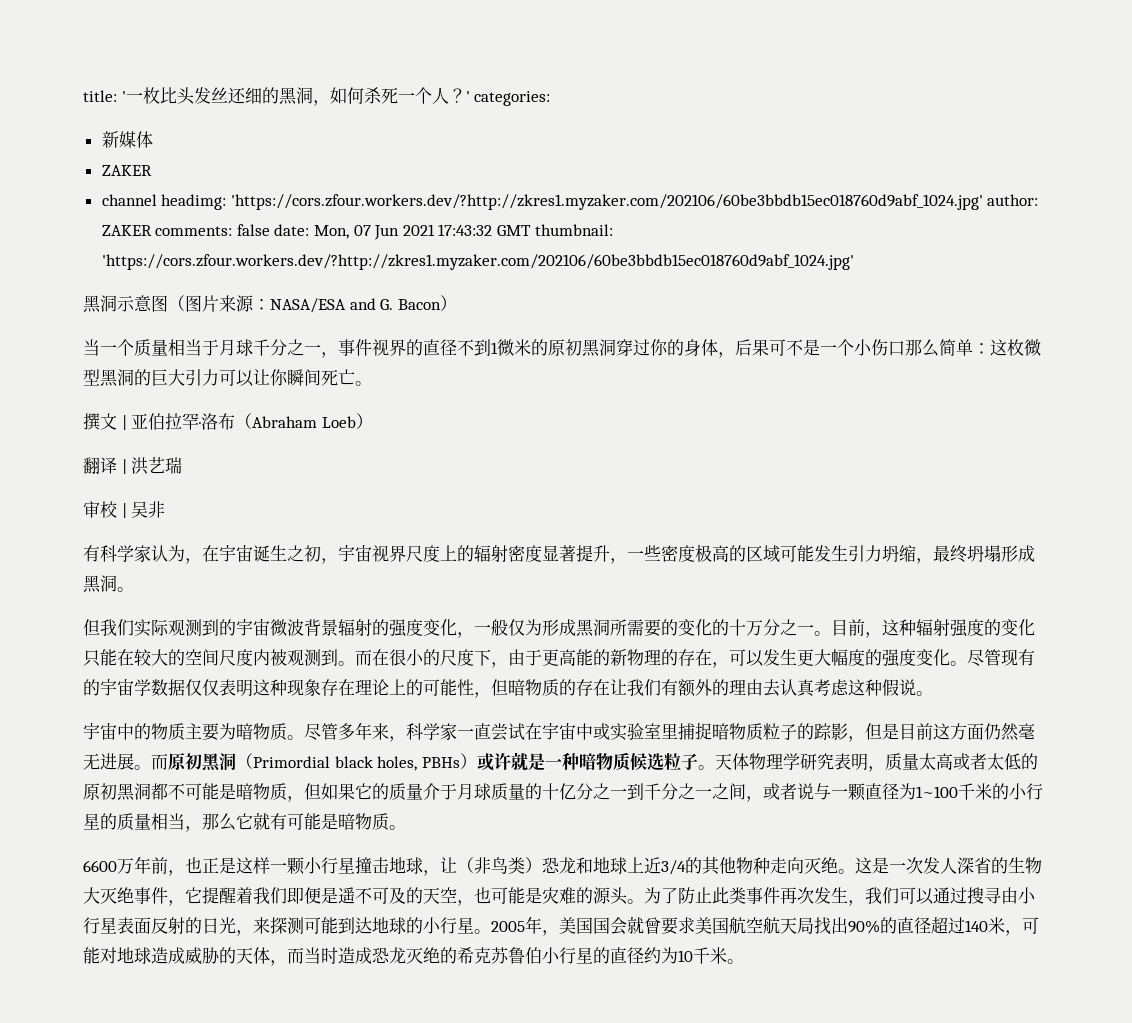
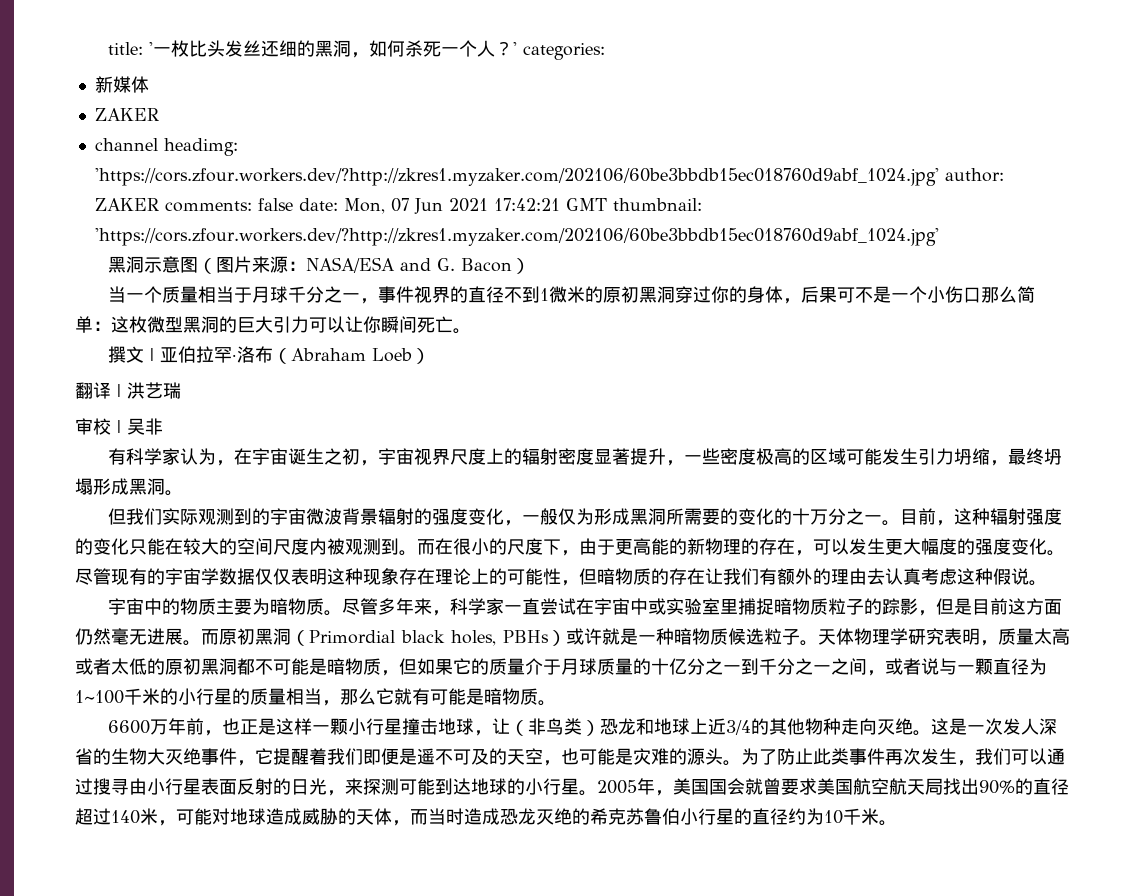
- channel headimg: 'https://cors.zfour.workers.dev/?http://zkres1.myzaker.com/202106/60be3bbdb15ec018760d9abf_1024.jpg' author: ZAKER comments: false date: Mon, 07 Jun 2021 17:43:32 GMT thumbnail: 'https://cors.zfour.workers.dev/?http://zkres1.myzaker.com/202106/60be3bbdb15ec018760d9abf_1024.jpg'
+ channel headimg: 'https://cors.zfour.workers.dev/?http://zkres1.myzaker.com/202106/60be3bbdb15ec018760d9abf_1024.jpg' author: ZAKER comments: false date: Mon, 07 Jun 2021 17:42:21 GMT thumbnail: 'https://cors.zfour.workers.dev/?http://zkres1.myzaker.com/202106/60be3bbdb15ec018760d9abf_1024.jpg'

